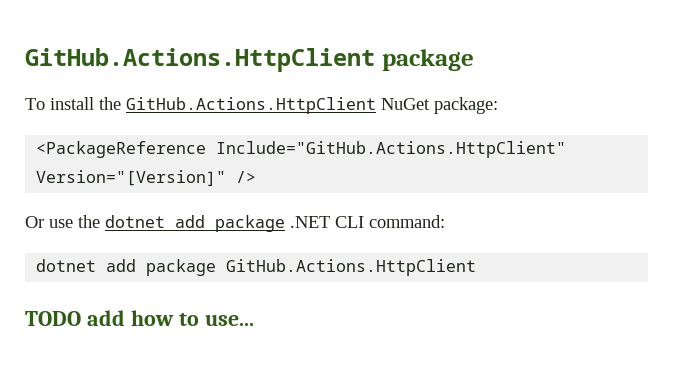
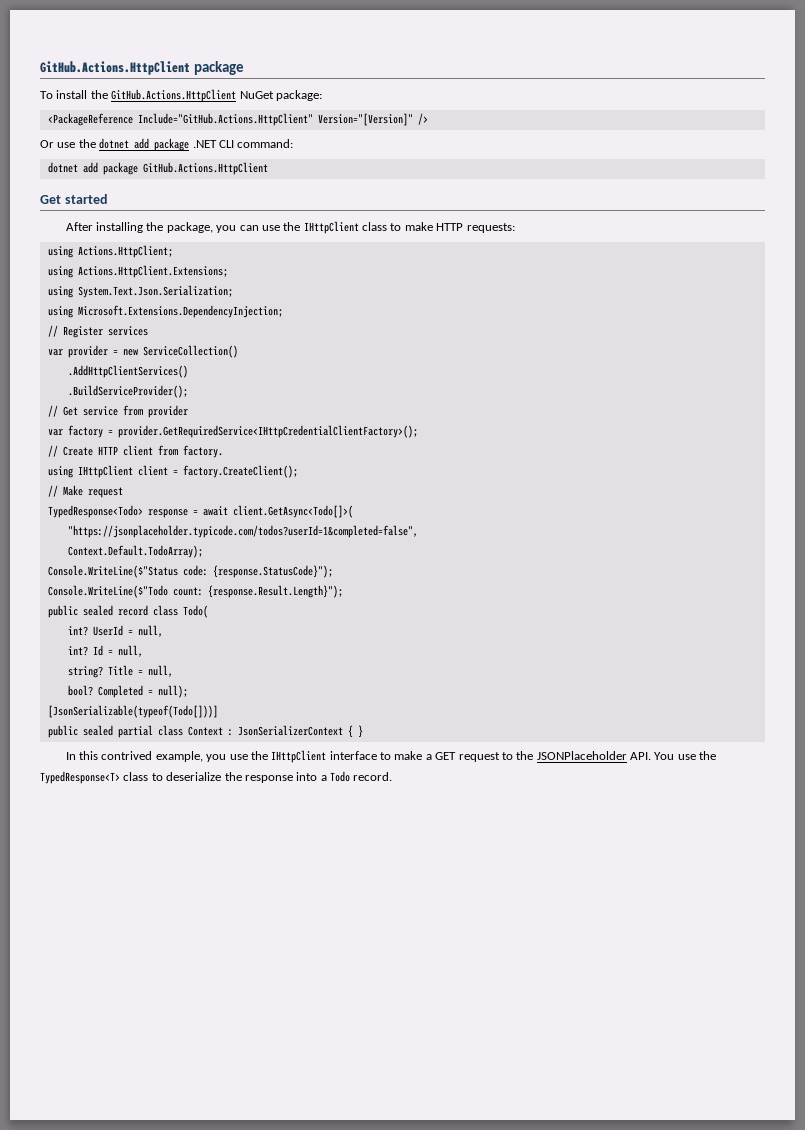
- TODO add how to use...
+ Get started
+ After installing the package, you can use the IHttpClient class to make HTTP requests:
+ using Actions.HttpClient;
+ using Actions.HttpClient.Extensions;
+ using System.Text.Json.Serialization;
+ using Microsoft.Extensions.DependencyInjection;
+ // Register services
+ var provider = new ServiceCollection()
+ .AddHttpClientServices()
+ .BuildServiceProvider();
+ // Get service from provider
+ var factory = provider.GetRequiredService<IHttpCredentialClientFactory>();
+ // Create HTTP client from factory.
+ using IHttpClient client = factory.CreateClient();
+ // Make request
+ TypedResponse<Todo> response = await client.GetAsync<Todo[]>(
+ "https://jsonplaceholder.typicode.com/todos?userId=1&completed=false",
+ Context.Default.TodoArray);
+ Console.WriteLine($"Status code: {response.StatusCode}");
+ Console.WriteLine($"Todo count: {response.Result.Length}");
+ public sealed record class Todo(
+ int? UserId = null,
+ int? Id = null,
+ string? Title = null,
+ bool? Completed = null);
+ [JsonSerializable(typeof(Todo[]))]
+ public sealed partial class Context : JsonSerializerContext { }
+ In this contrived example, you use the IHttpClient interface to make a GET request to the JSONPlaceholder API. You use the TypedResponse<T> class to deserialize the response into a Todo record.

